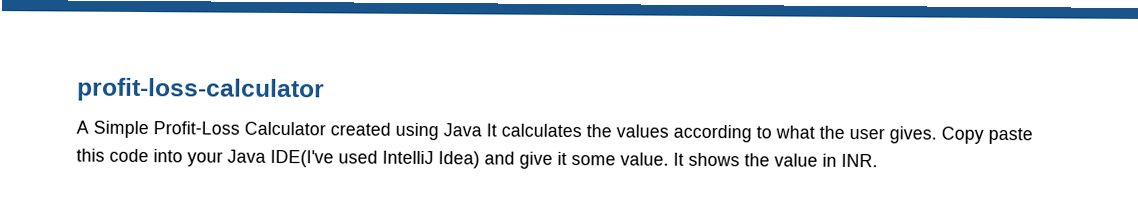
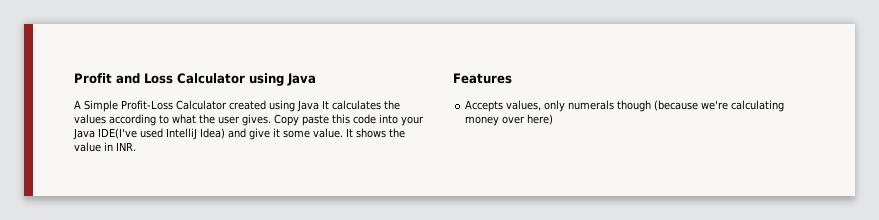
- profit-loss-calculator
+ Profit and Loss Calculator using Java
+ Features
+ Accepts values, only numerals though (because we're calculating money over here)

